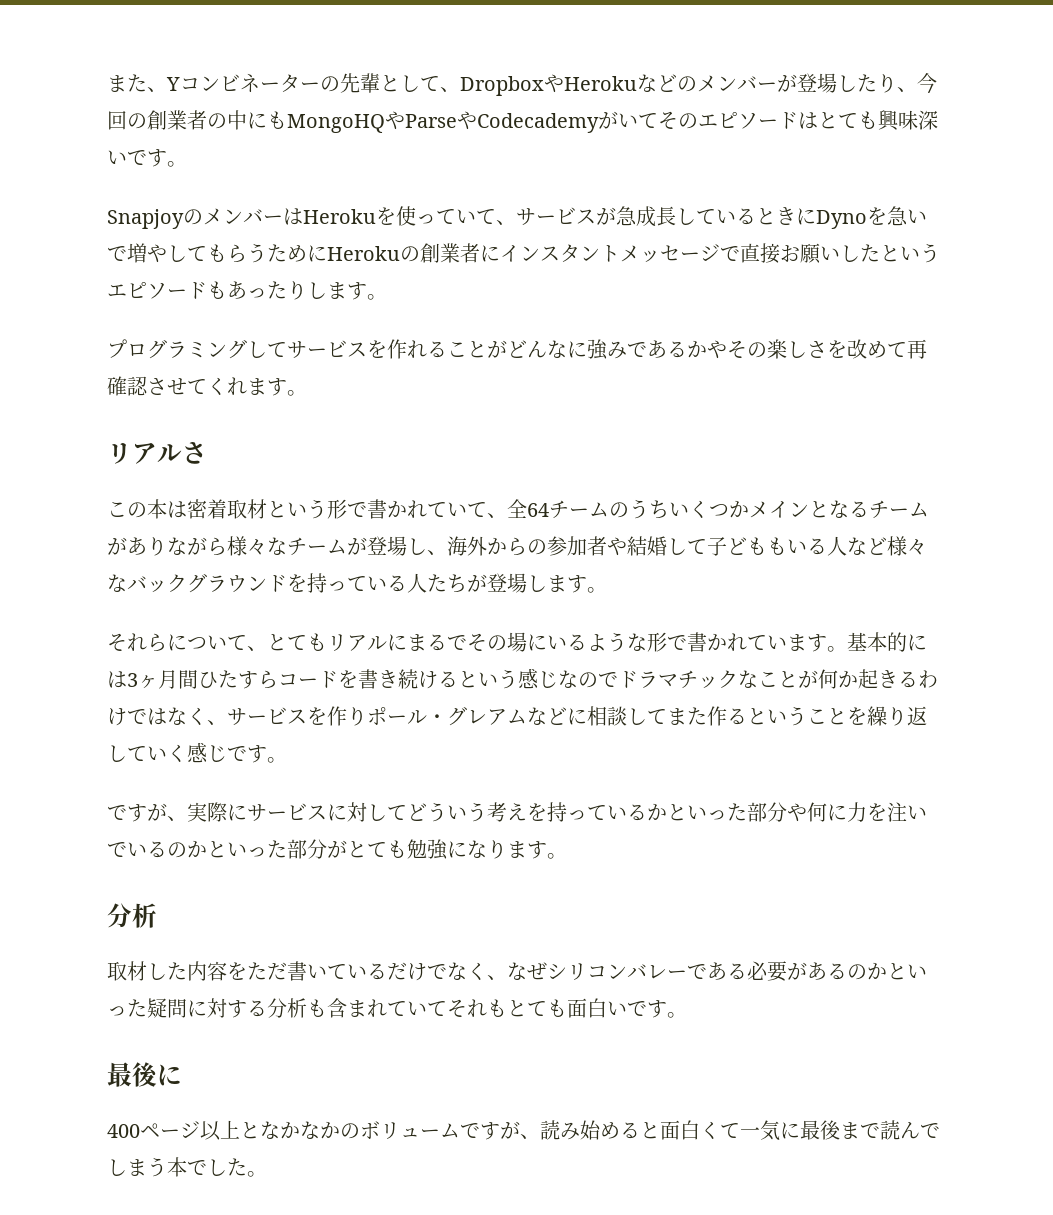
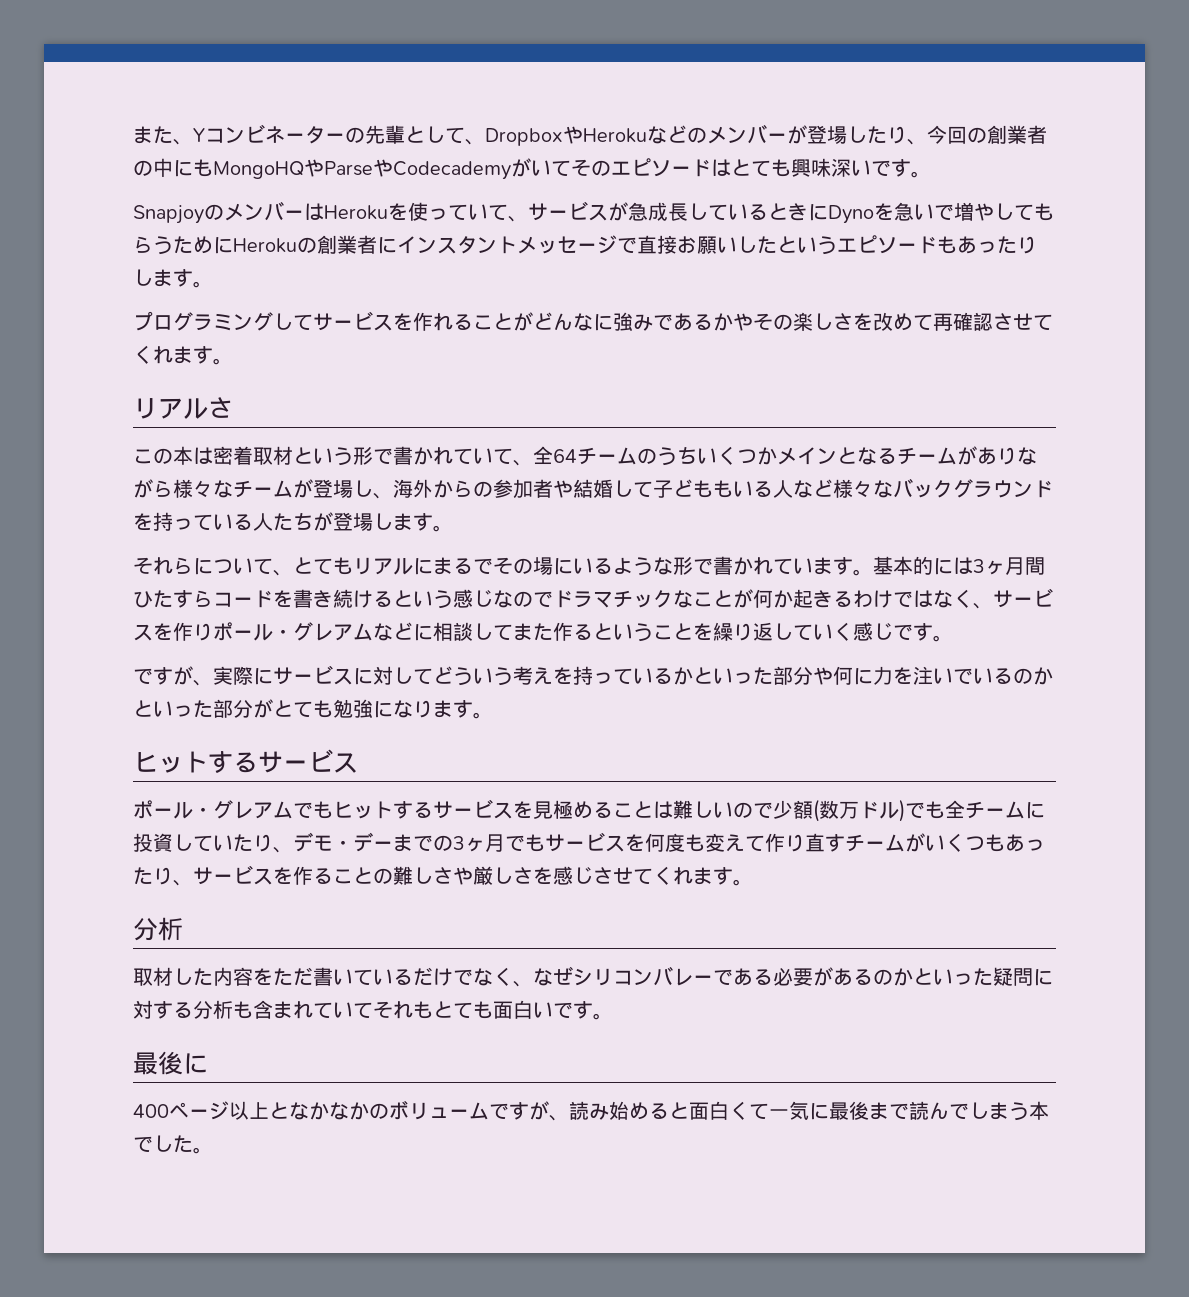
  ですが、実際にサービスに対してどういう考えを持っているかといった部分や何に力を注いでいるのかといった部分がとても勉強になります。
+ ヒットするサービス
+ ポール・グレアムでもヒットするサービスを見極めることは難しいので少額(数万ドル)でも全チームに投資していたり、デモ・デーまでの3ヶ月でもサービスを何度も変えて作り直すチームがいくつもあったり、サービスを作ることの難しさや厳しさを感じさせてくれます。

